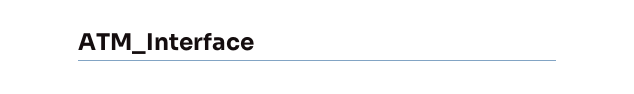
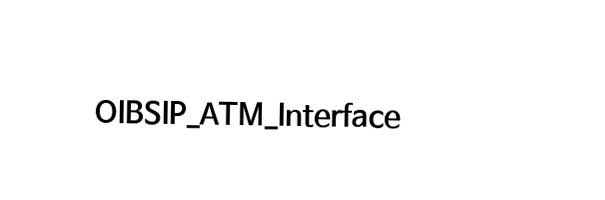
- ATM_Interface
+ OIBSIP_ATM_Interface

